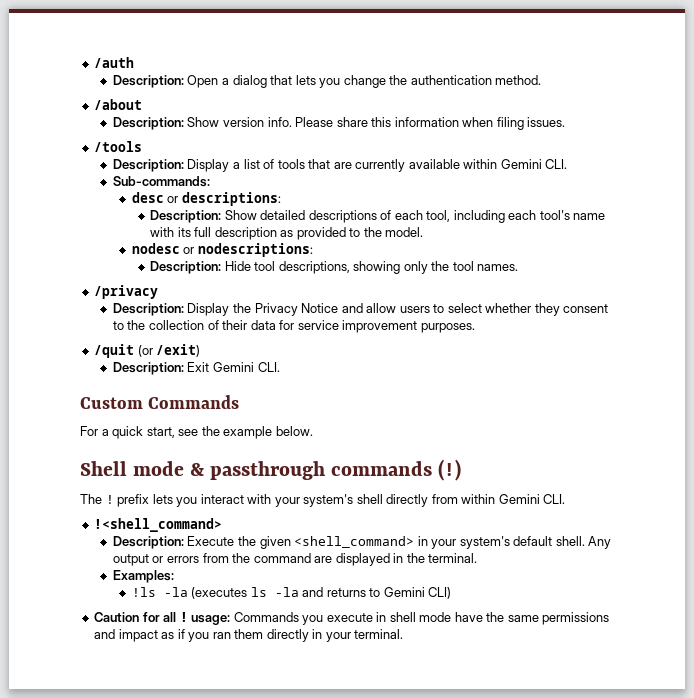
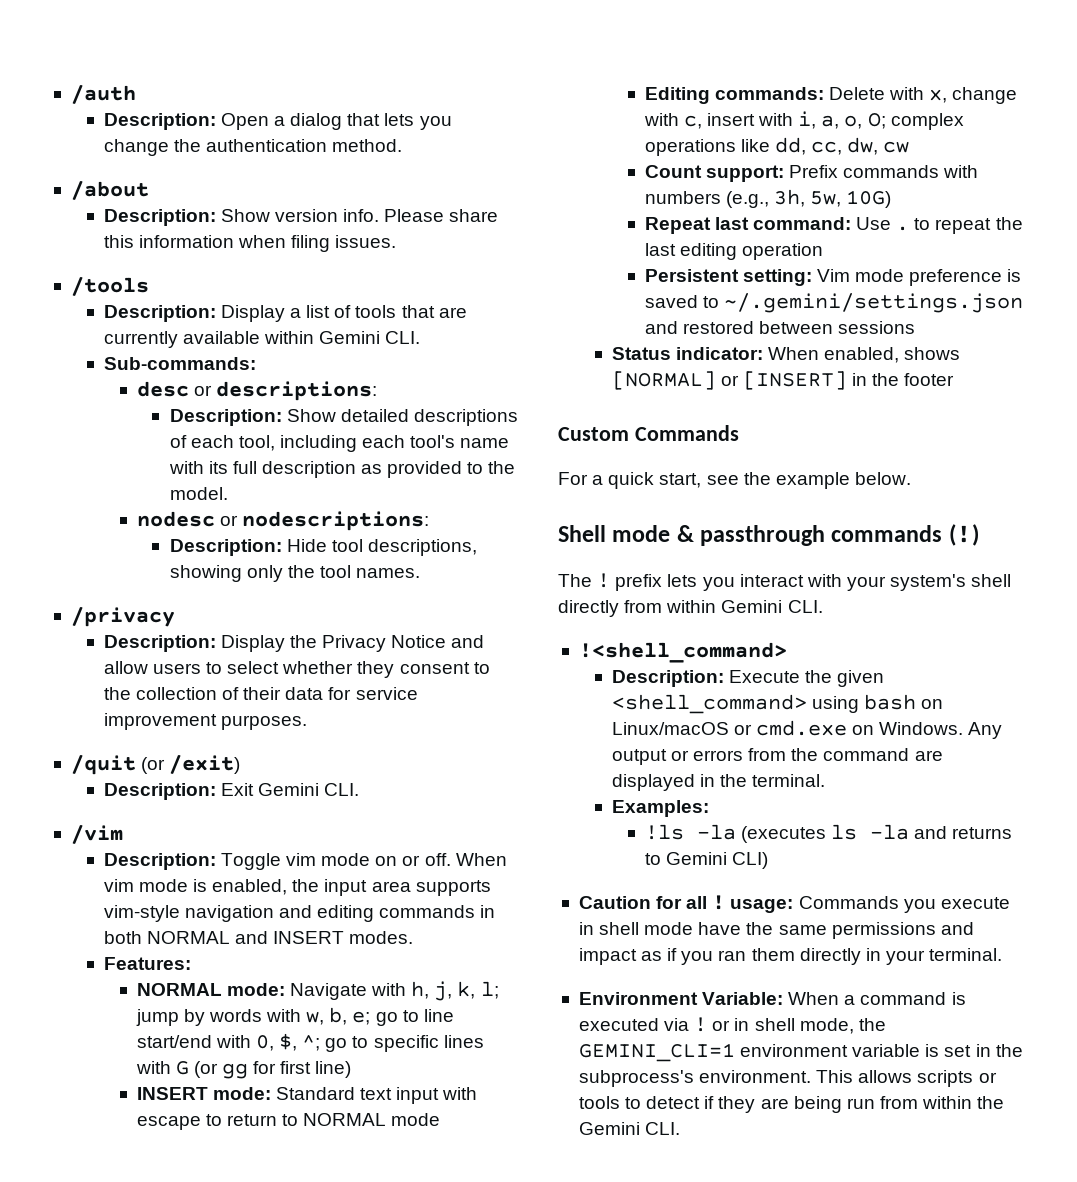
+ /vim
+ Description: Toggle vim mode on or off. When vim mode is enabled, the input area supports vim-style navigation and editing commands in both NORMAL and INSERT modes.
+ Features:
+ NORMAL mode: Navigate with h, j, k, l; jump by words with w, b, e; go to line start/end with 0, $, ^; go to specific lines with G (or gg for first line)
+ INSERT mode: Standard text input with escape to return to NORMAL mode
+ Editing commands: Delete with x, change with c, insert with i, a, o, O; complex operations like dd, cc, dw, cw
+ Count support: Prefix commands with numbers (e.g., 3h, 5w, 10G)
+ Repeat last command: Use . to repeat the last editing operation
+ Persistent setting: Vim mode preference is saved to ~/.gemini/settings.json and restored between sessions
+ Status indicator: When enabled, shows [NORMAL] or [INSERT] in the footer
- Description: Execute the given <shell_command> in your system's default shell.
+ Description: Execute the given <shell_command> using bash on Linux/macOS or cmd.exe on Windows.
+ Environment Variable: When a command is executed via ! or in shell mode, the GEMINI_CLI=1 environment variable is set in the subprocess's environment. This allows scripts or tools to detect if they are being run from within the Gemini CLI.

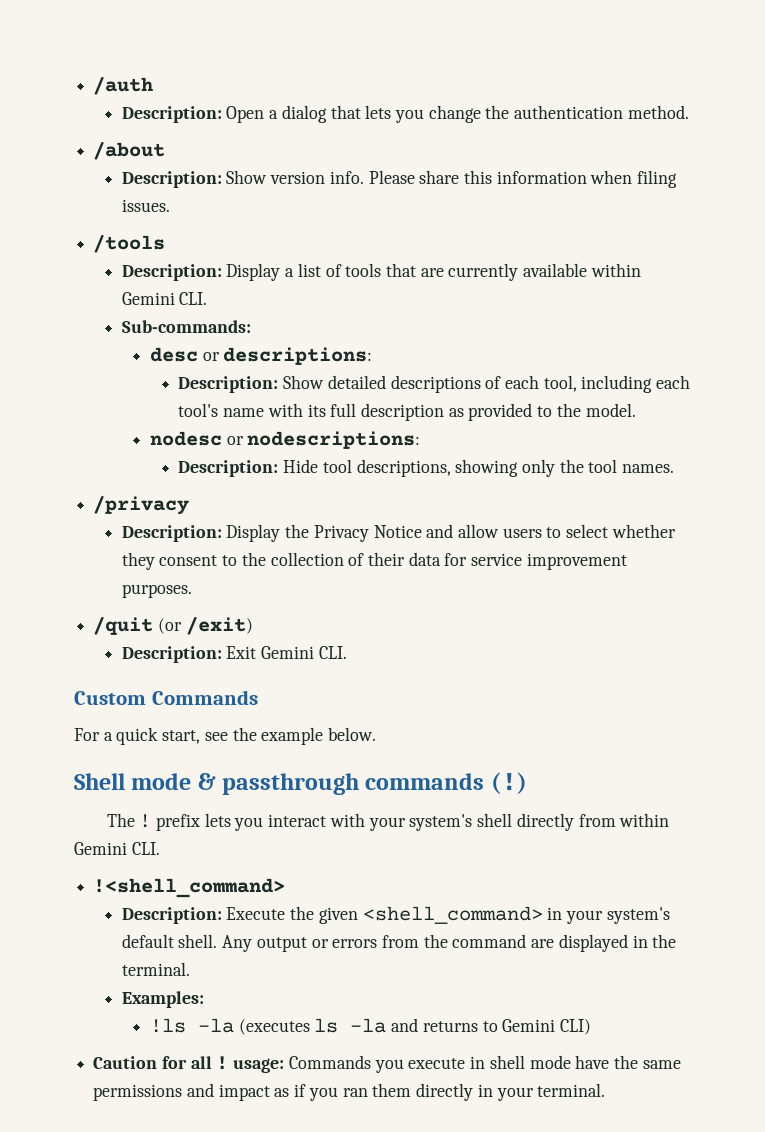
- /vim
- Description: Toggle vim mode on or off. When vim mode is enabled, the input area supports vim-style navigation and editing commands in both NORMAL and INSERT modes.
- Features:
- NORMAL mode: Navigate with h, j, k, l; jump by words with w, b, e; go to line start/end with 0, $, ^; go to specific lines with G (or gg for first line)
- INSERT mode: Standard text input with escape to return to NORMAL mode
- Editing commands: Delete with x, change with c, insert with i, a, o, O; complex operations like dd, cc, dw, cw
- Count support: Prefix commands with numbers (e.g., 3h, 5w, 10G)
- Repeat last command: Use . to repeat the last editing operation
- Persistent setting: Vim mode preference is saved to ~/.gemini/settings.json and restored between sessions
- Status indicator: When enabled, shows [NORMAL] or [INSERT] in the footer
- Description: Execute the given <shell_command> using bash on Linux/macOS or cmd.exe on Windows.
+ Description: Execute the given <shell_command> in your system's default shell.
- Environment Variable: When a command is executed via ! or in shell mode, the GEMINI_CLI=1 environment variable is set in the subprocess's environment. This allows scripts or tools to detect if they are being run from within the Gemini CLI.

